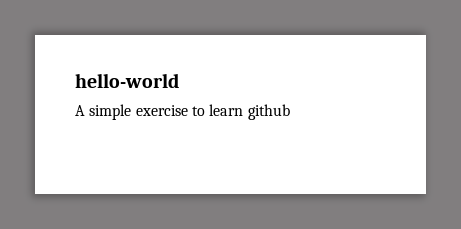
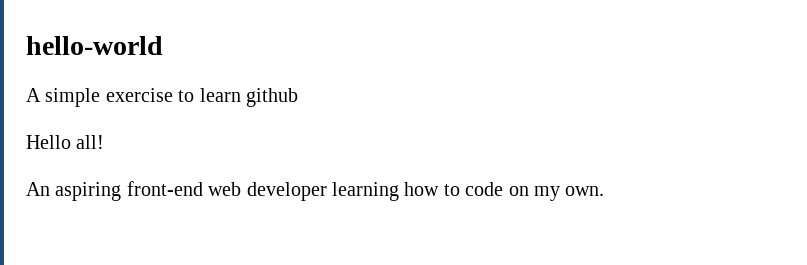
+ Hello all!
+ An aspiring front-end web developer learning how to code on my own.

